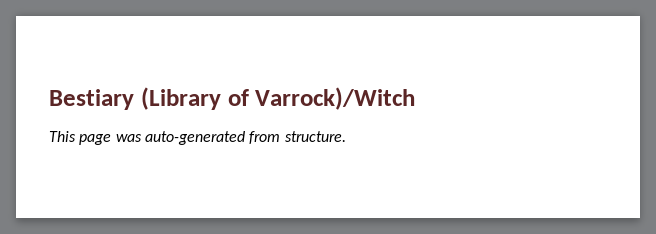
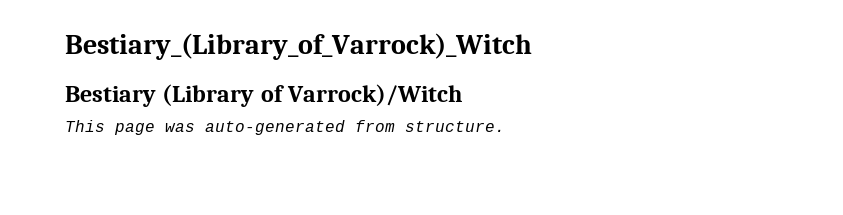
+ Bestiary_(Library_of_Varrock)_Witch

